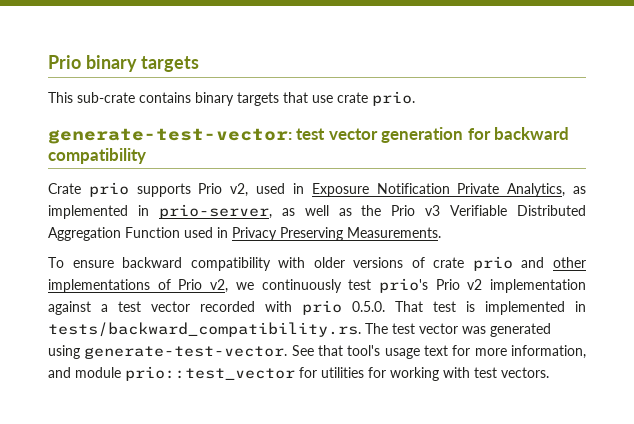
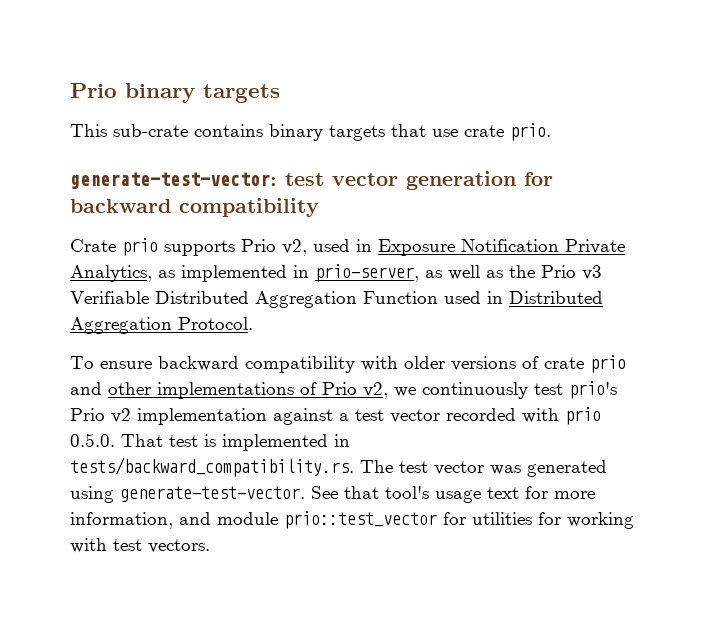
- Crate prio supports Prio v2, used in Exposure Notification Private Analytics, as implemented in prio-server, as well as the Prio v3 Verifiable Distributed Aggregation Function used in Privacy Preserving Measurements.
+ Crate prio supports Prio v2, used in Exposure Notification Private Analytics, as implemented in prio-server, as well as the Prio v3 Verifiable Distributed Aggregation Function used in Distributed Aggregation Protocol.

